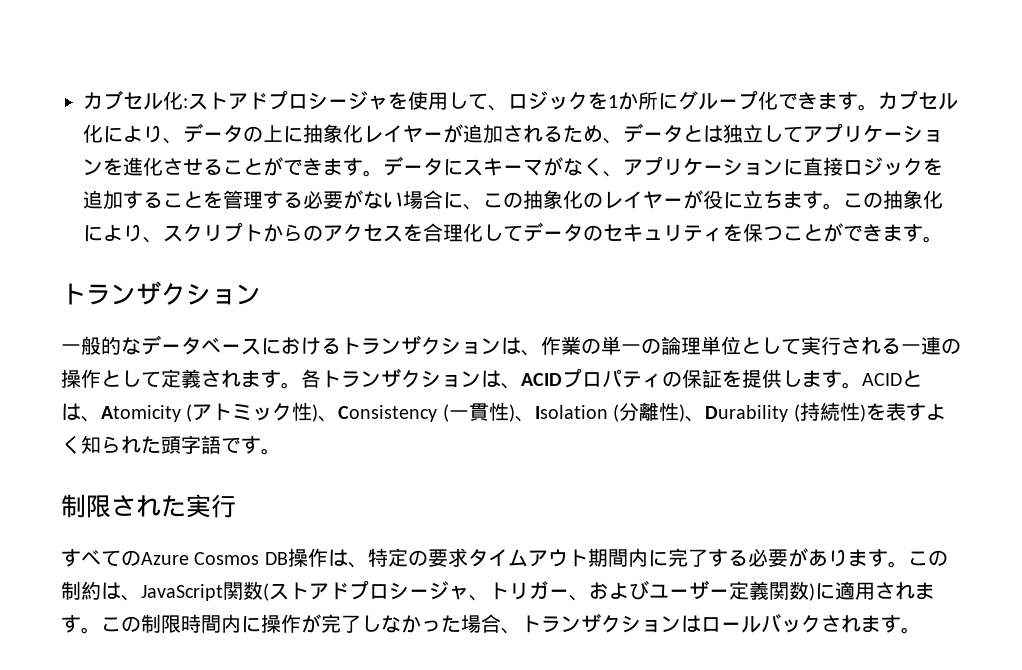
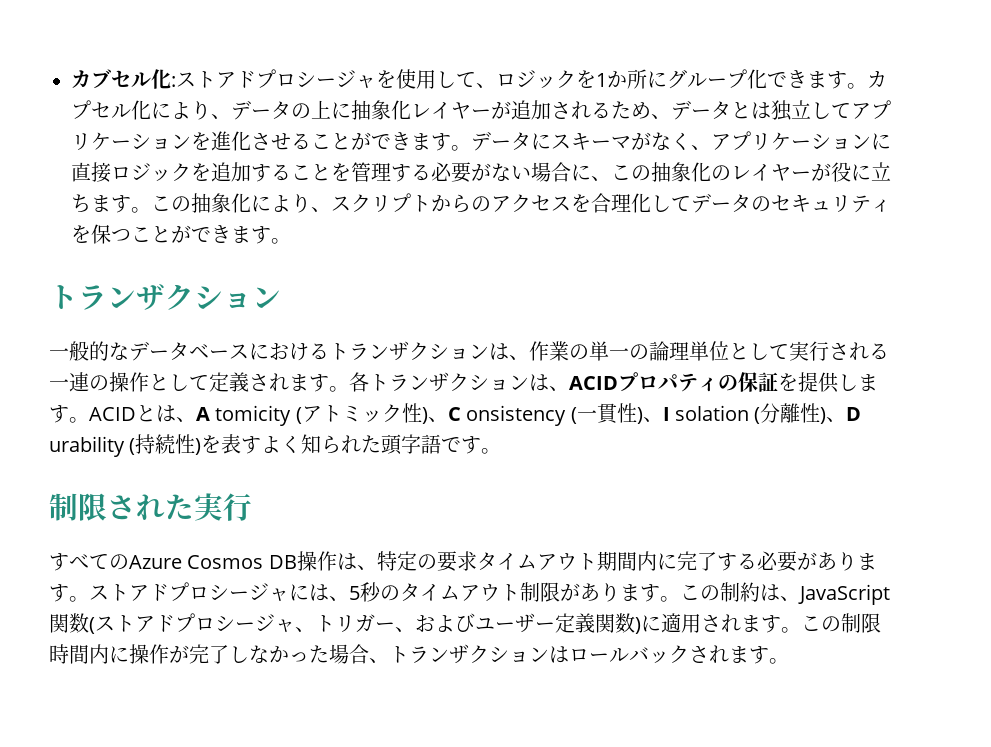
- ACIDとは、Atomicity (アトミック性)、Consistency (一貫性)、Isolation (分離性)、Durability (持続性)を表すよく知られた頭字語です。
+ ACIDとは、A tomicity (アトミック性)、C onsistency (一貫性)、I solation (分離性)、D urability (持続性)を表すよく知られた頭字語です。
+ ストアドプロシージャには、5秒のタイムアウト制限があります。

